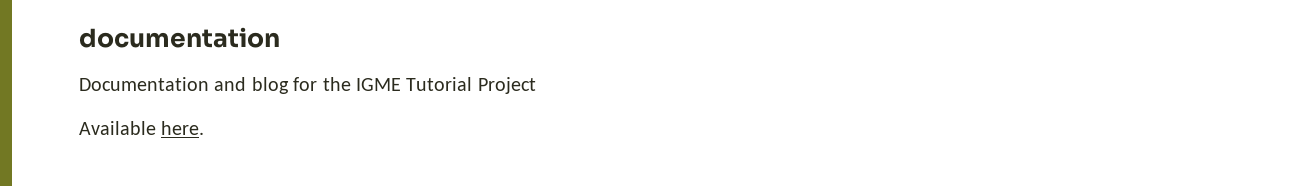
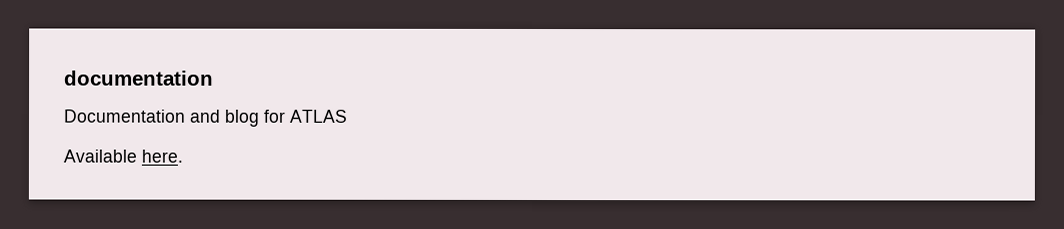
- Documentation and blog for the IGME Tutorial Project
+ Documentation and blog for ATLAS

